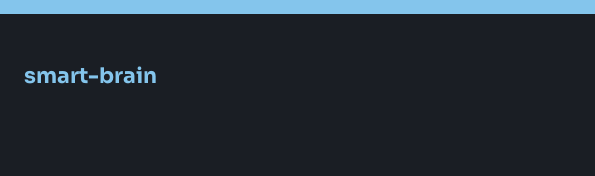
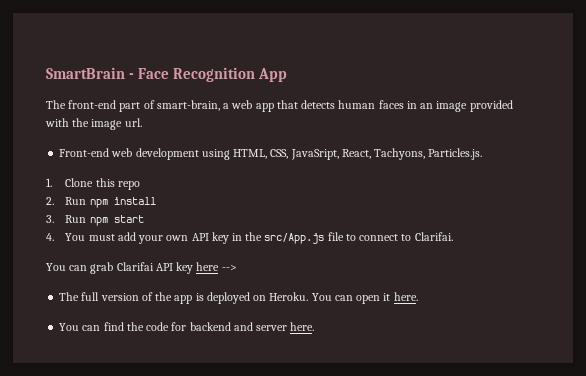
- smart-brain
+ SmartBrain - Face Recognition App
+ The front-end part of smart-brain, a web app that detects human faces in an image provided with the image url.
+ Front-end web development using HTML, CSS, JavaSript, React, Tachyons, Particles.js.
+ 1. Clone this repo
+ 2. Run npm install
+ 3. Run npm start
+ 4. You must add your own API key in the src/App.js file to connect to Clarifai.
+ You can grab Clarifai API key here -->
+ The full version of the app is deployed on Heroku. You can open it here.
+ You can find the code for backend and server here.

